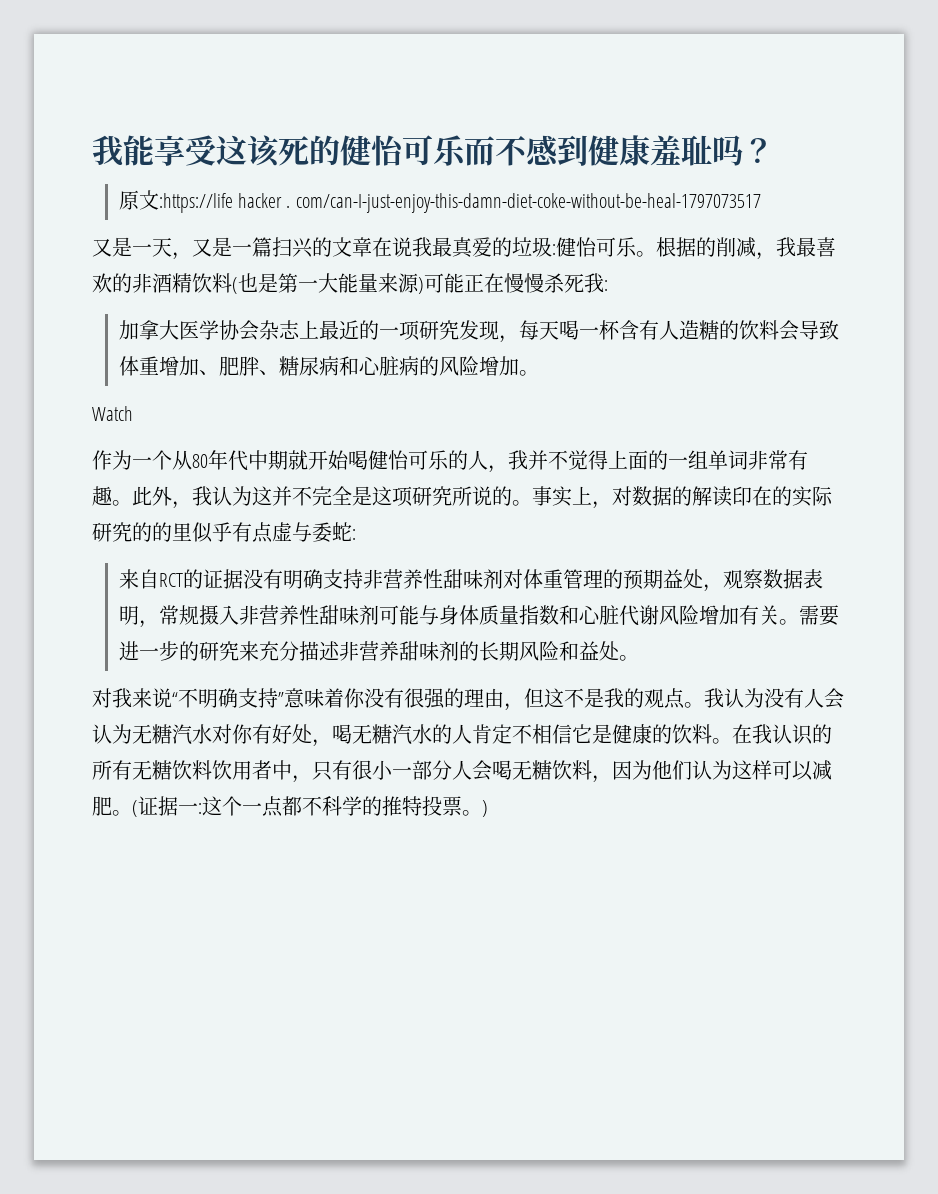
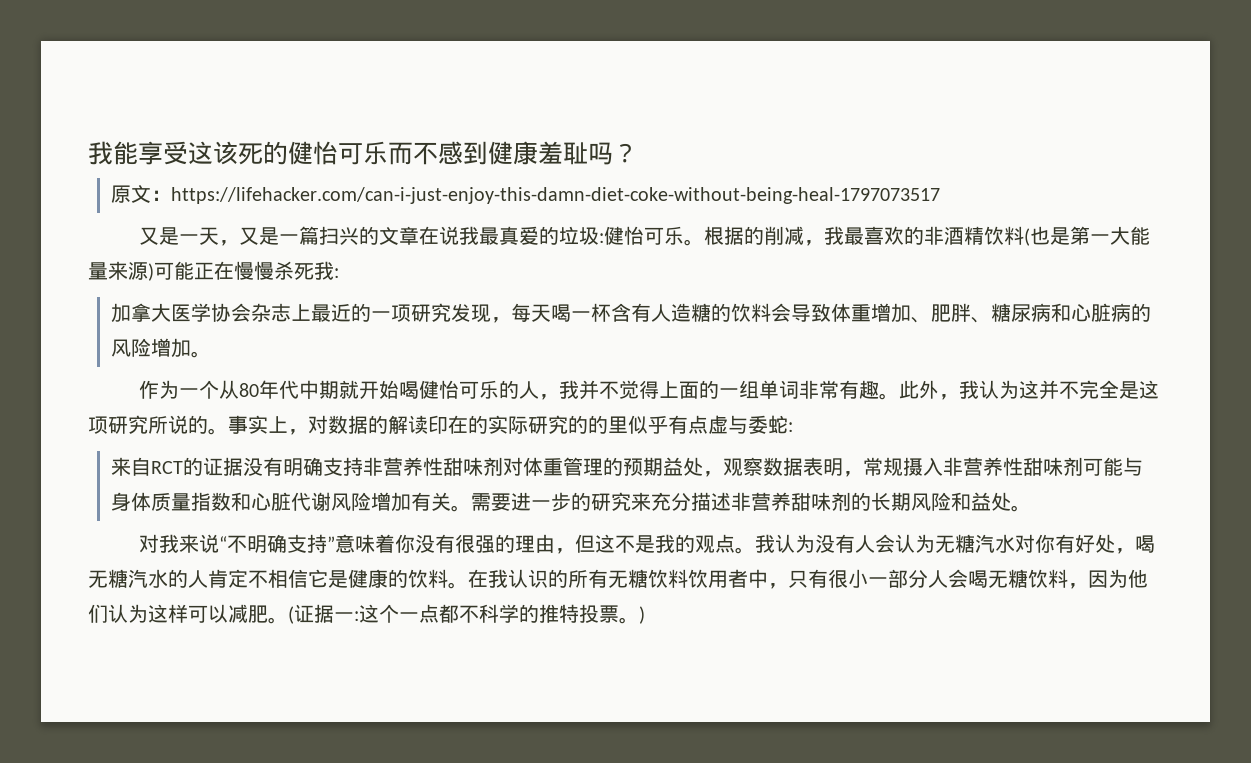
- 原文:https://life hacker . com/can-I-just-enjoy-this-damn-diet-coke-without-be-heal-1797073517
+ 原文：https://lifehacker.com/can-i-just-enjoy-this-damn-diet-coke-without-being-heal-1797073517
- Watch

